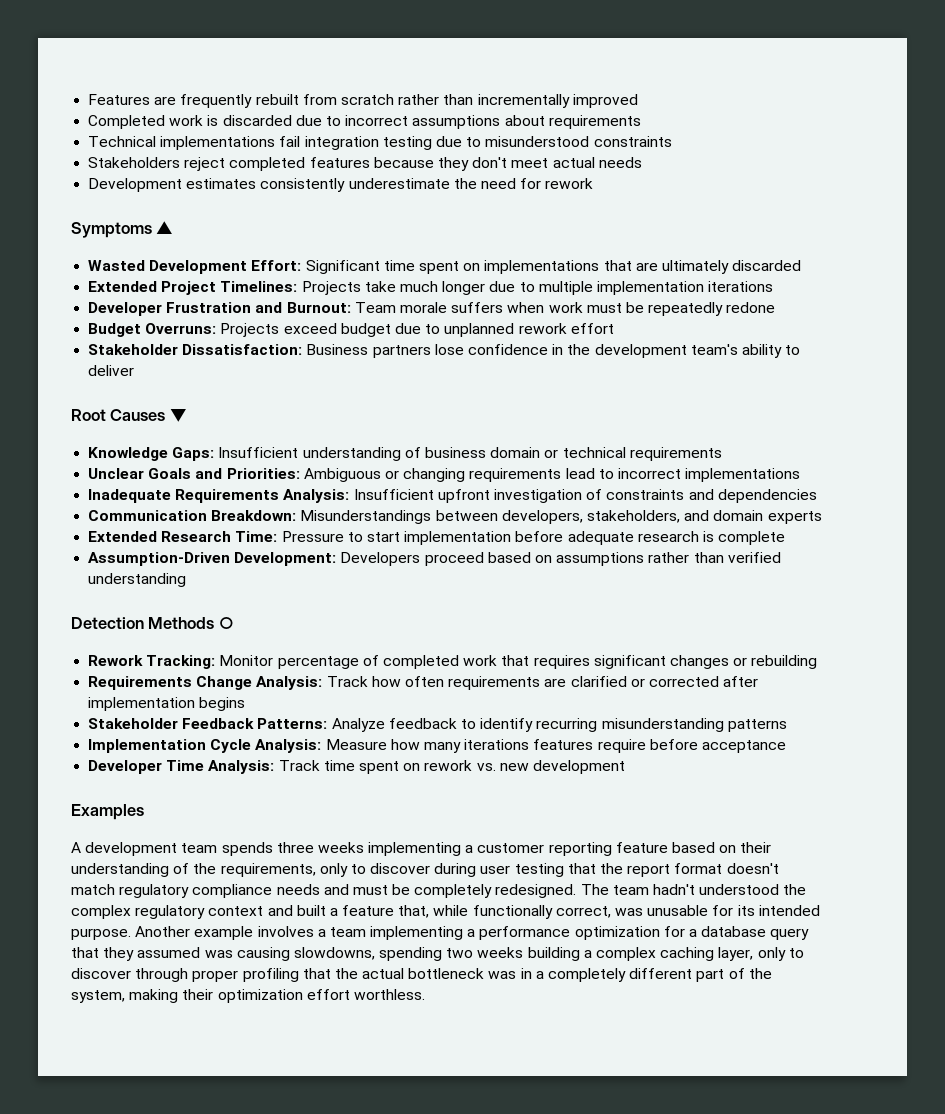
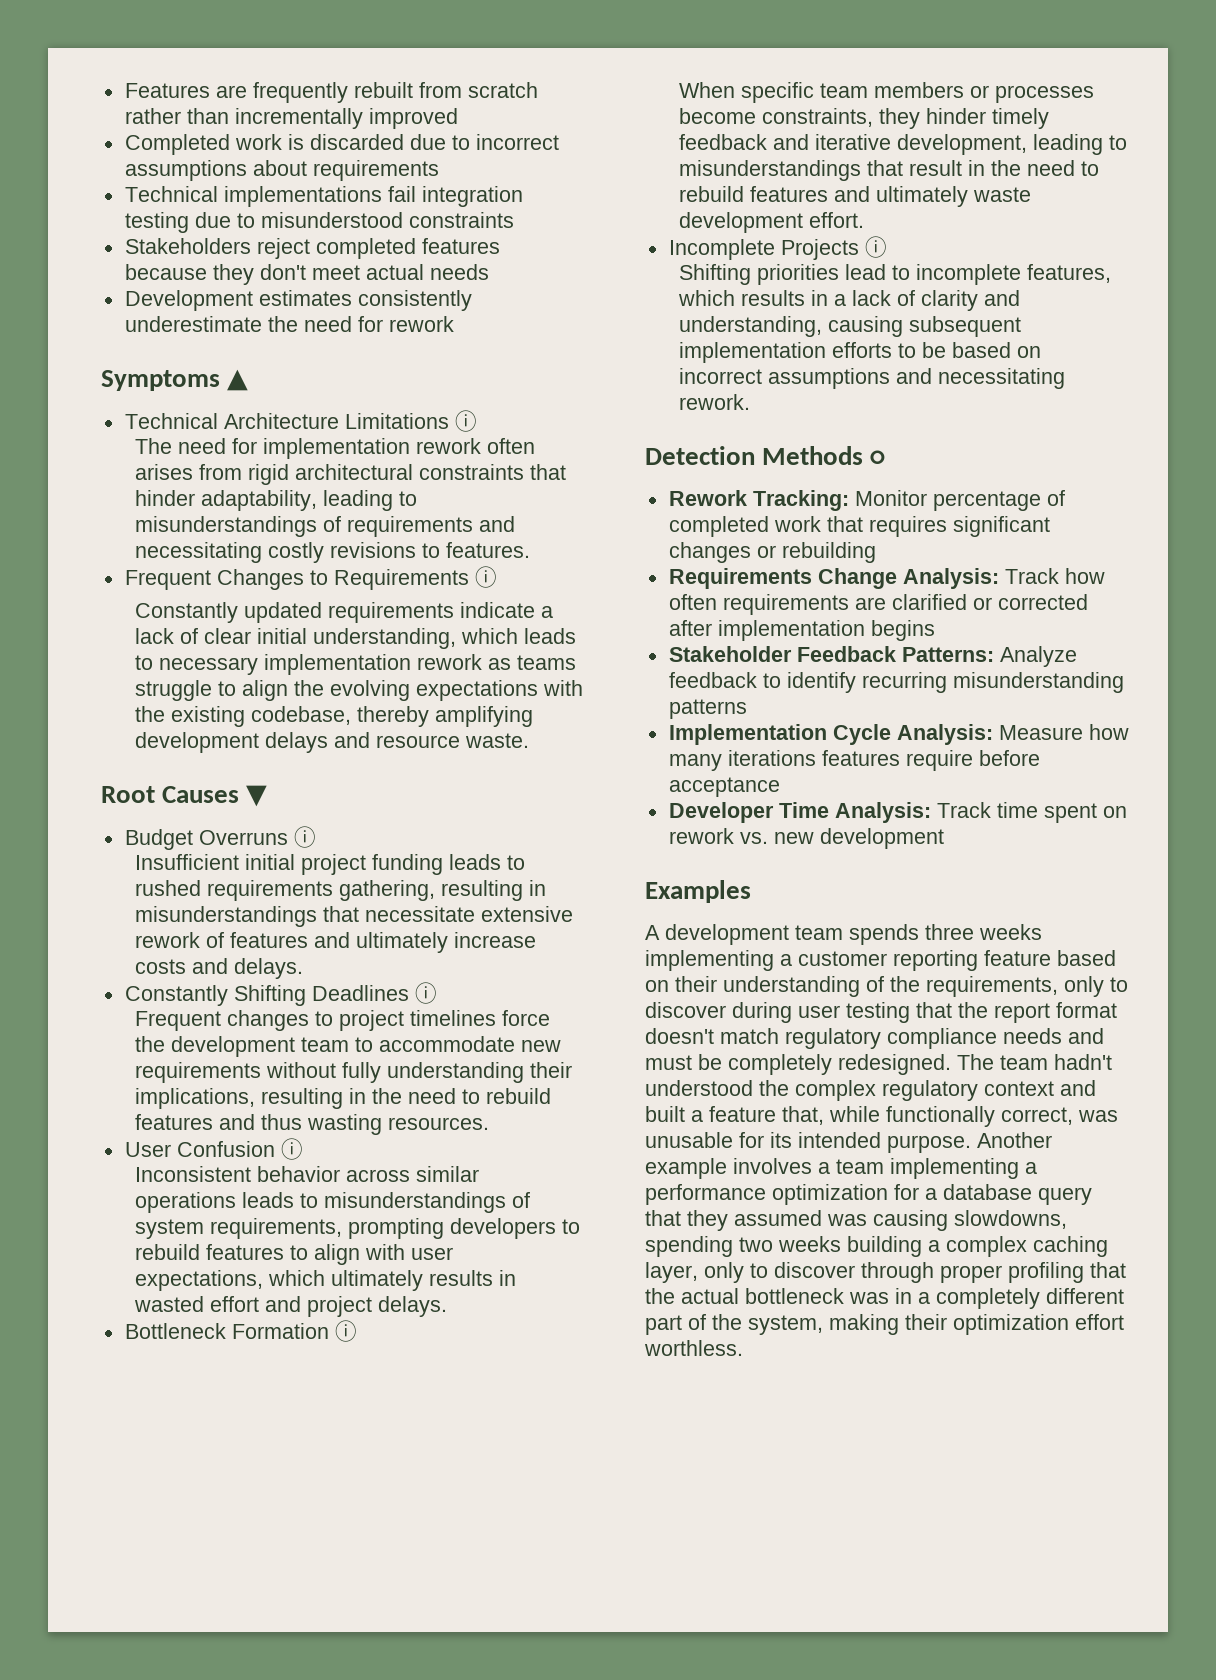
- Wasted Development Effort: Significant time spent on implementations that are ultimately discarded
- Extended Project Timelines: Projects take much longer due to multiple implementation iterations
- Developer Frustration and Burnout: Team morale suffers when work must be repeatedly redone
- Budget Overruns: Projects exceed budget due to unplanned rework effort
- Stakeholder Dissatisfaction: Business partners lose confidence in the development team's ability to deliver
+ Technical Architecture Limitations ⓘ
+ The need for implementation rework often arises from rigid architectural constraints that hinder adaptability, leading to misunderstandings of requirements and necessitating costly revisions to features.
+ Frequent Changes to Requirements ⓘ
+ Constantly updated requirements indicate a lack of clear initial understanding, which leads to necessary implementation rework as teams struggle to align the evolving expectations with the existing codebase, thereby amplifying development delays and resource waste.
  Root Causes ▼
- Knowledge Gaps: Insufficient understanding of business domain or technical requirements
- Unclear Goals and Priorities: Ambiguous or changing requirements lead to incorrect implementations
- Inadequate Requirements Analysis: Insufficient upfront investigation of constraints and dependencies
- Communication Breakdown: Misunderstandings between developers, stakeholders, and domain experts
- Extended Research Time: Pressure to start implementation before adequate research is complete
- Assumption-Driven Development: Developers proceed based on assumptions rather than verified understanding
+ Budget Overruns ⓘ
+ Insufficient initial project funding leads to rushed requirements gathering, resulting in misunderstandings that necessitate extensive rework of features and ultimately increase costs and delays.
+ Constantly Shifting Deadlines ⓘ
+ Frequent changes to project timelines force the development team to accommodate new requirements without fully understanding their implications, resulting in the need to rebuild features and thus wasting resources.
+ User Confusion ⓘ
+ Inconsistent behavior across similar operations leads to misunderstandings of system requirements, prompting developers to rebuild features to align with user expectations, which ultimately results in wasted effort and project delays.
+ Bottleneck Formation ⓘ
+ When specific team members or processes become constraints, they hinder timely feedback and iterative development, leading to misunderstandings that result in the need to rebuild features and ultimately waste development effort.
+ Incomplete Projects ⓘ
+ Shifting priorities lead to incomplete features, which results in a lack of clarity and understanding, causing subsequent implementation efforts to be based on incorrect assumptions and necessitating rework.

